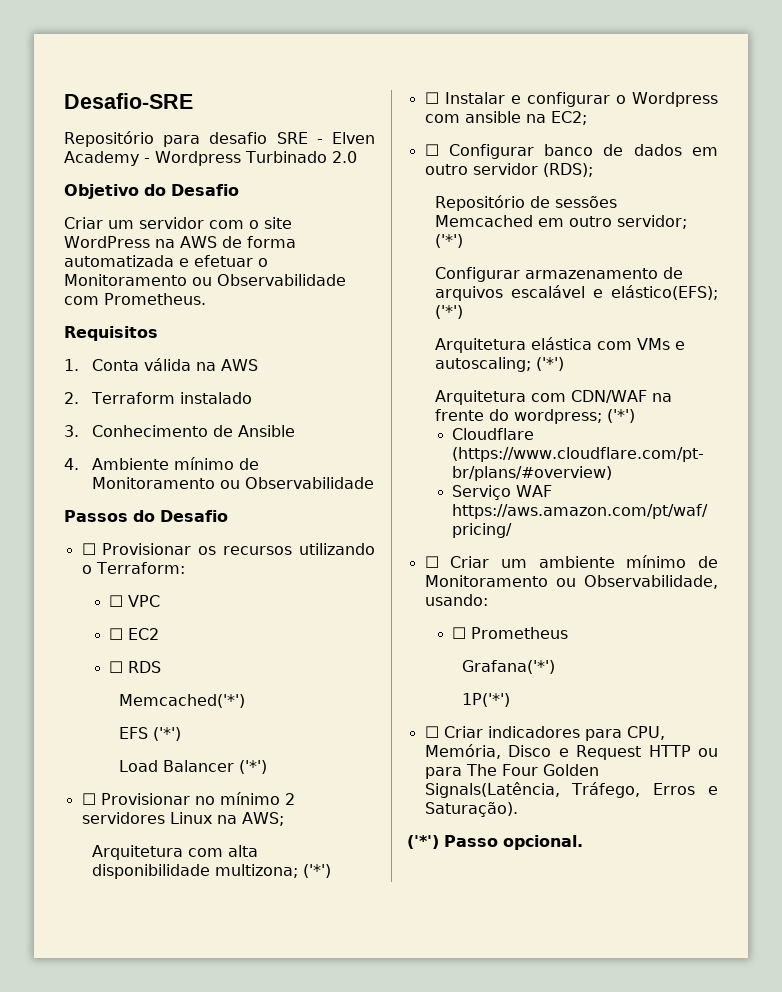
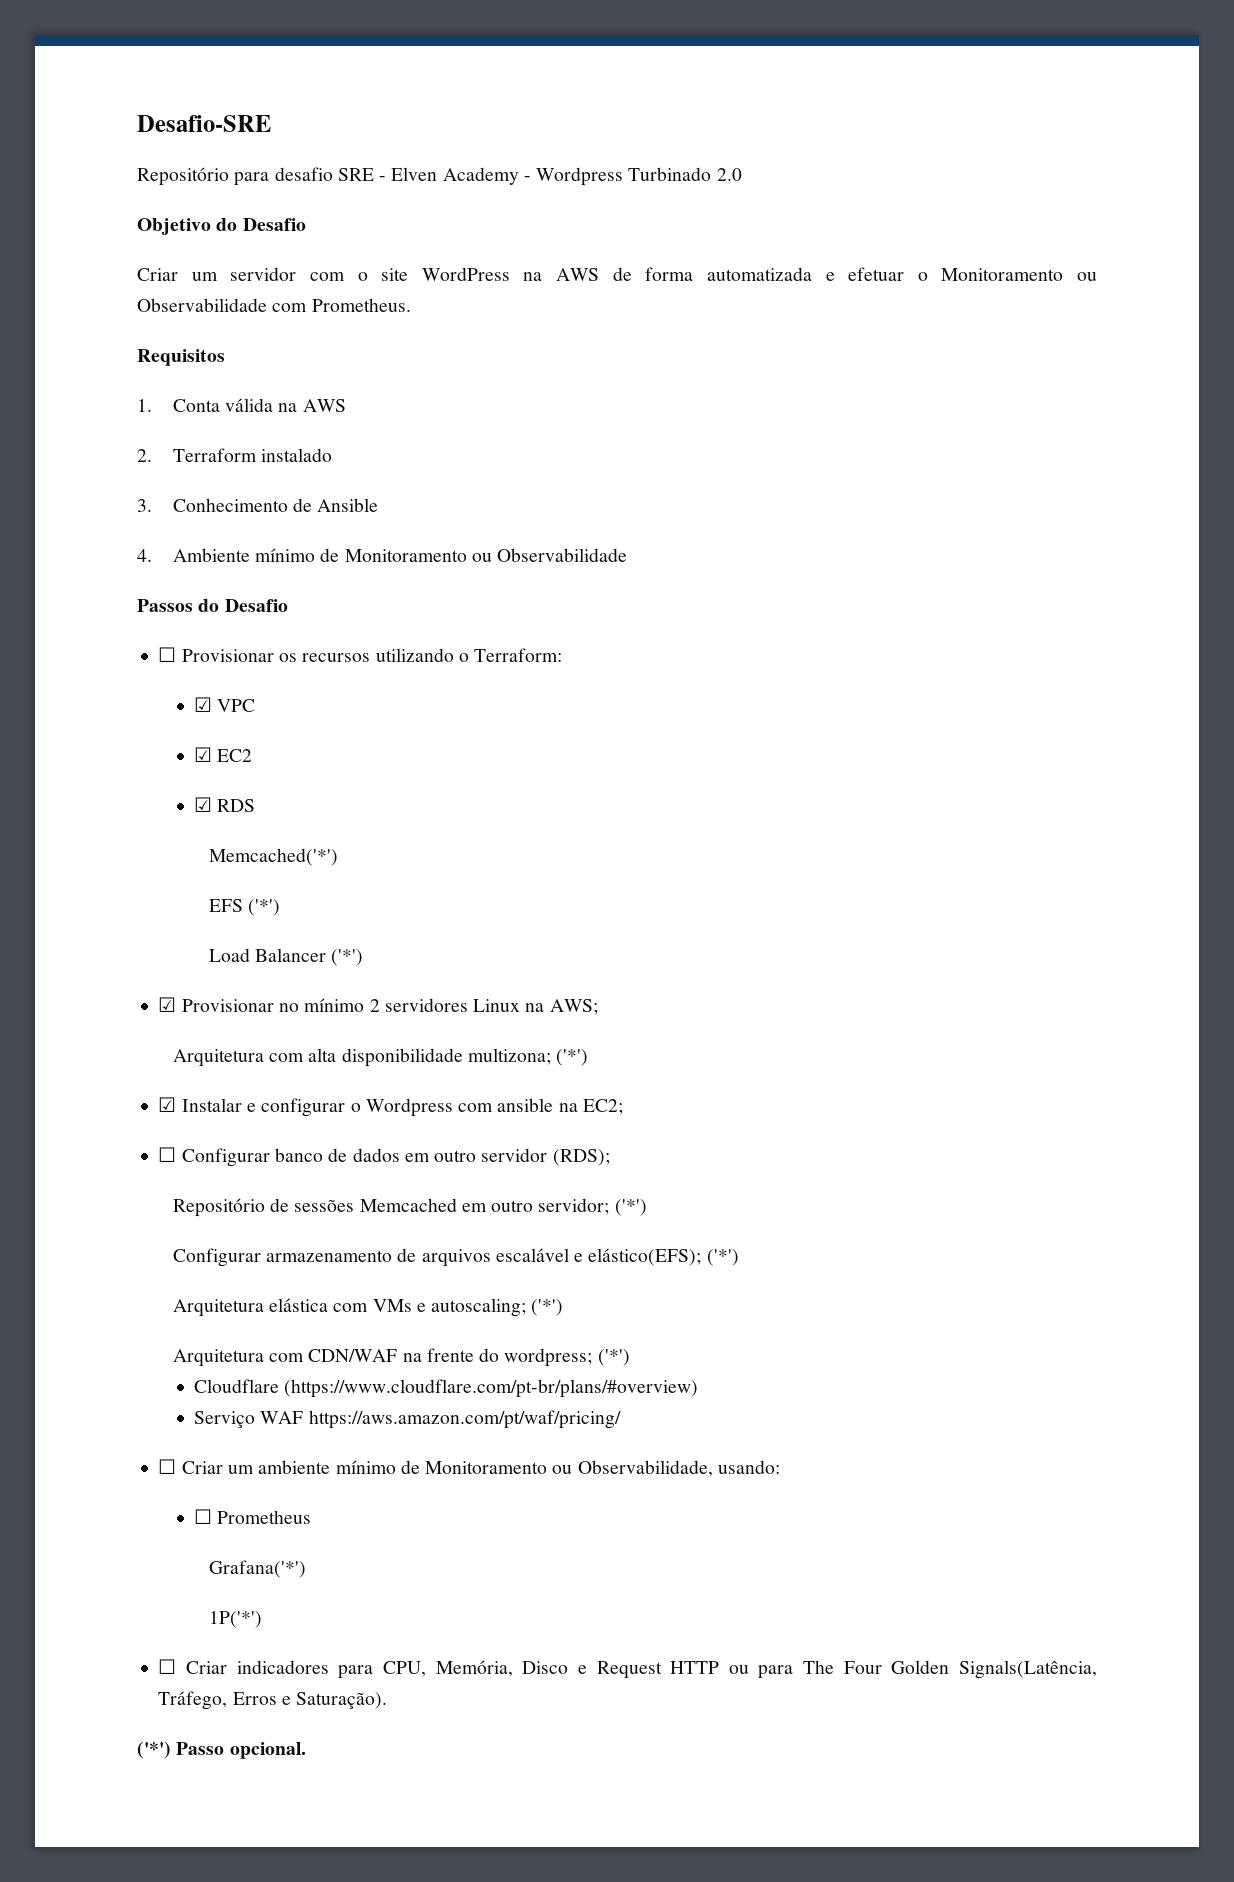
- ☐ VPC
+ ☑ VPC
- ☐ EC2
+ ☑ EC2
- ☐ RDS
+ ☑ RDS
- ☐ Provisionar no mínimo 2 servidores Linux na AWS;
+ ☑ Provisionar no mínimo 2 servidores Linux na AWS;
- ☐ Instalar e configurar o Wordpress com ansible na EC2;
+ ☑ Instalar e configurar o Wordpress com ansible na EC2;

